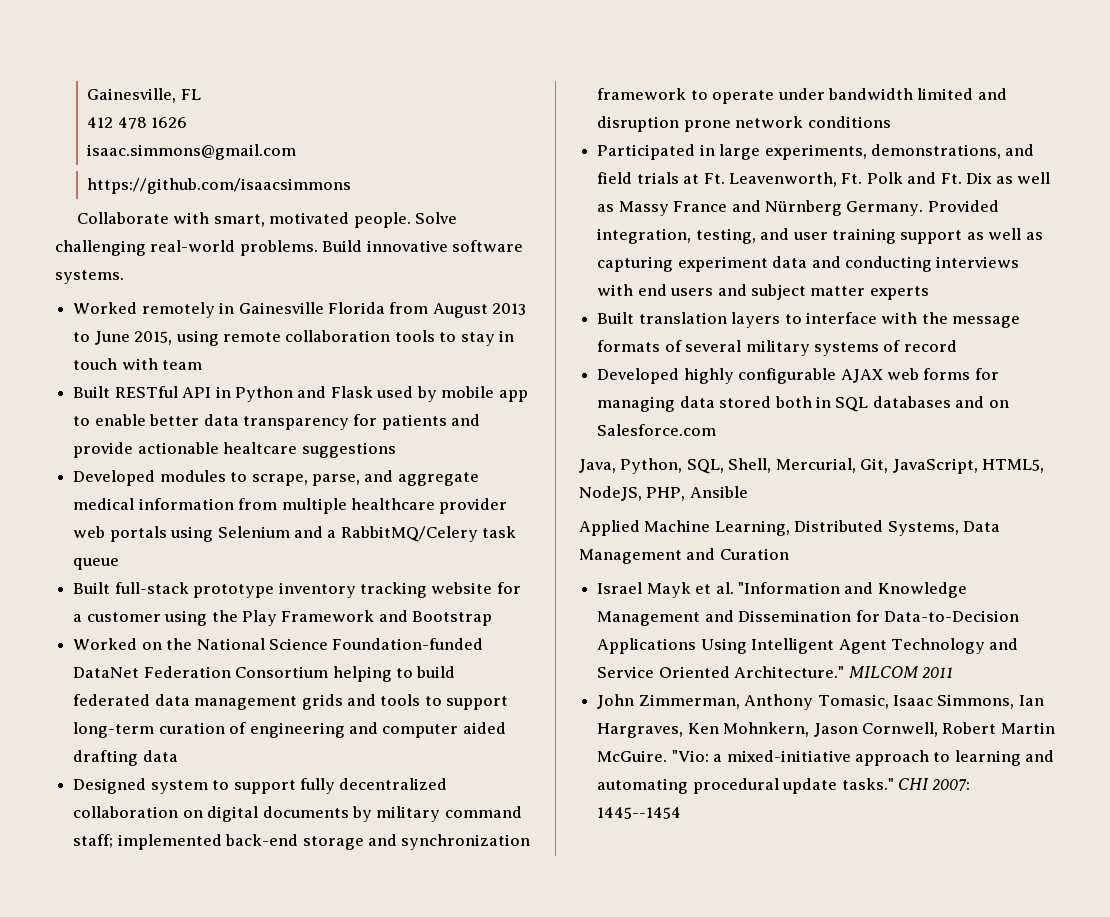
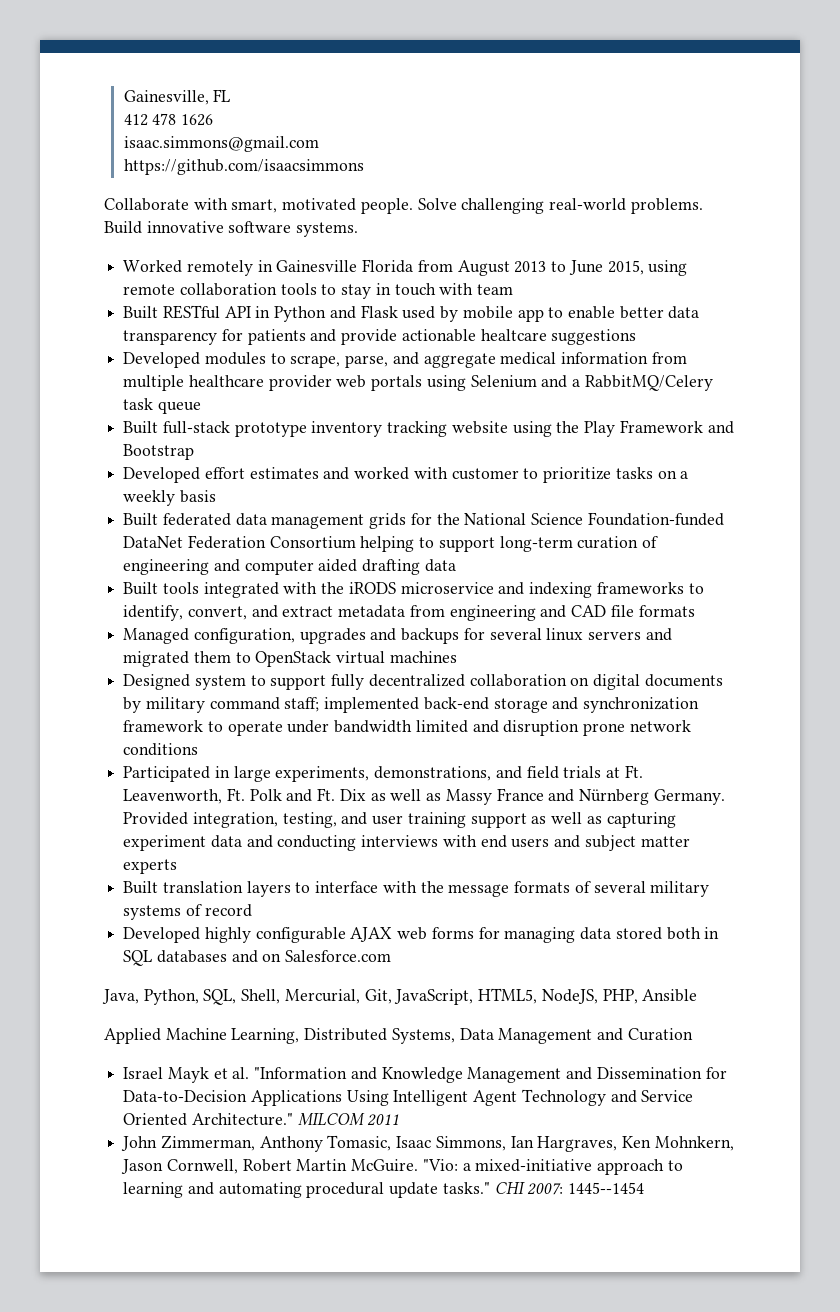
- Built full-stack prototype inventory tracking website for a customer using the Play Framework and Bootstrap
+ Built full-stack prototype inventory tracking website using the Play Framework and Bootstrap
- Worked on the National Science Foundation-funded DataNet Federation Consortium helping to build federated data management grids and tools to support long-term curation of engineering and computer aided drafting data
+ Developed effort estimates and worked with customer to prioritize tasks on a weekly basis
+ Built federated data management grids for the National Science Foundation-funded DataNet Federation Consortium helping to support long-term curation of engineering and computer aided drafting data
+ Built tools integrated with the iRODS microservice and indexing frameworks to identify, convert, and extract metadata from engineering and CAD file formats
+ Managed configuration, upgrades and backups for several linux servers and migrated them to OpenStack virtual machines

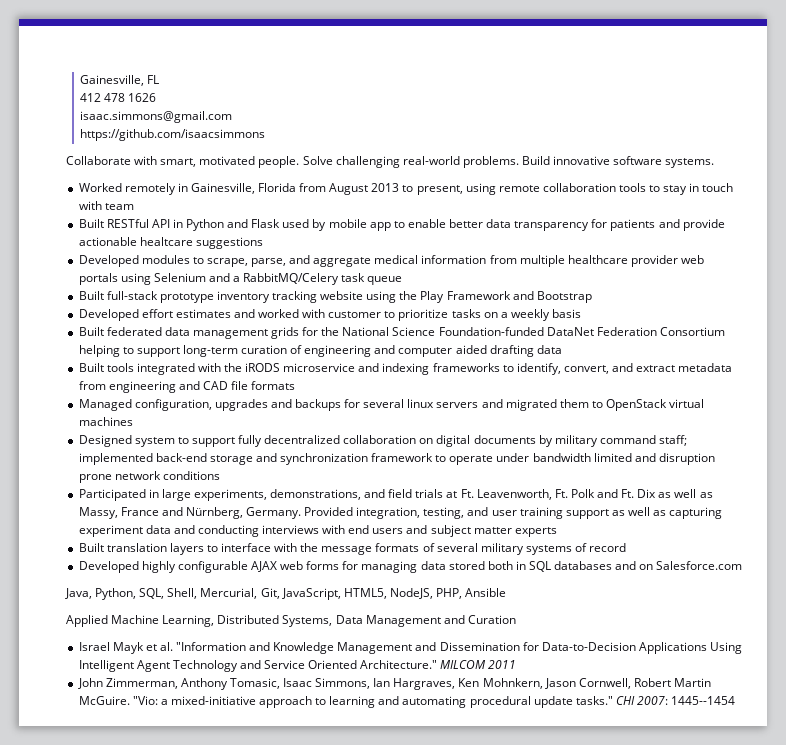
- Worked remotely in Gainesville Florida from August 2013 to June 2015, using remote collaboration tools to stay in touch with team
+ Worked remotely in Gainesville, Florida from August 2013 to present, using remote collaboration tools to stay in touch with team
- Participated in large experiments, demonstrations, and field trials at Ft. Leavenworth, Ft. Polk and Ft. Dix as well as Massy France and Nürnberg Germany.
+ Participated in large experiments, demonstrations, and field trials at Ft. Leavenworth, Ft. Polk and Ft. Dix as well as Massy, France and Nürnberg, Germany.

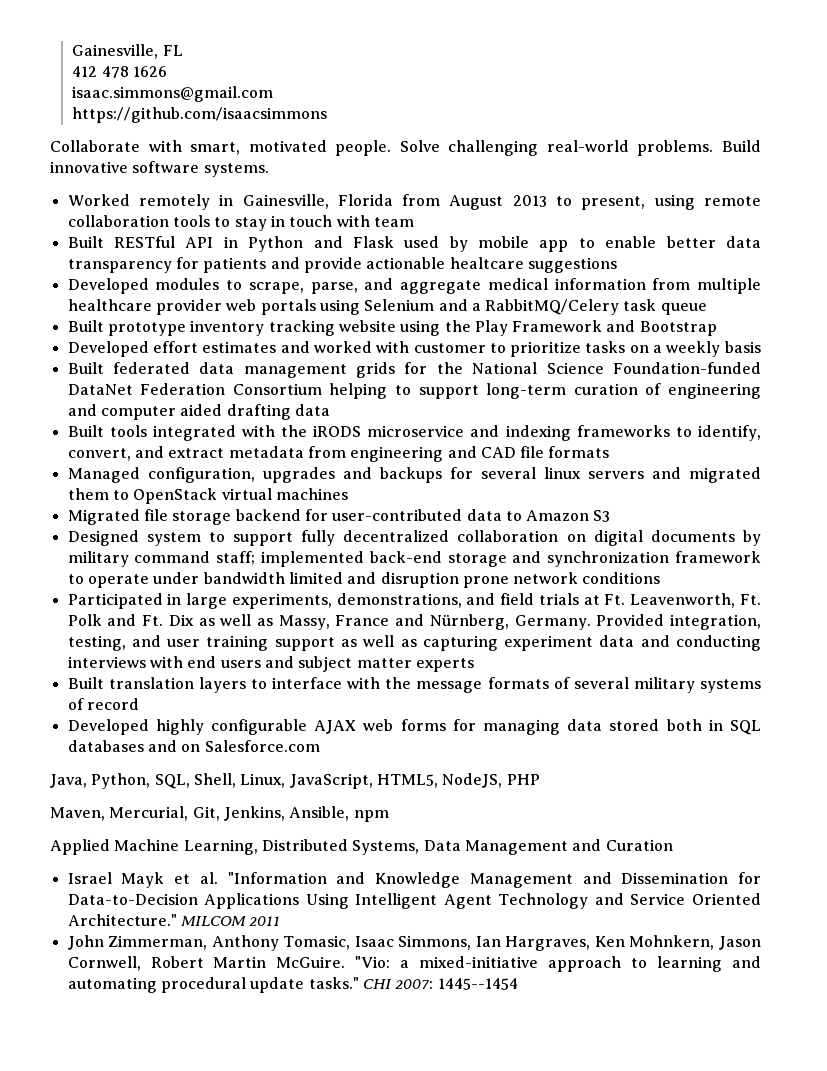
- Built full-stack prototype inventory tracking website using the Play Framework and Bootstrap
+ Built prototype inventory tracking website using the Play Framework and Bootstrap
+ Migrated file storage backend for user-contributed data to Amazon S3
- Java, Python, SQL, Shell, Mercurial, Git, JavaScript, HTML5, NodeJS, PHP, Ansible
+ Java, Python, SQL, Shell, Linux, JavaScript, HTML5, NodeJS, PHP
+ Maven, Mercurial, Git, Jenkins, Ansible, npm

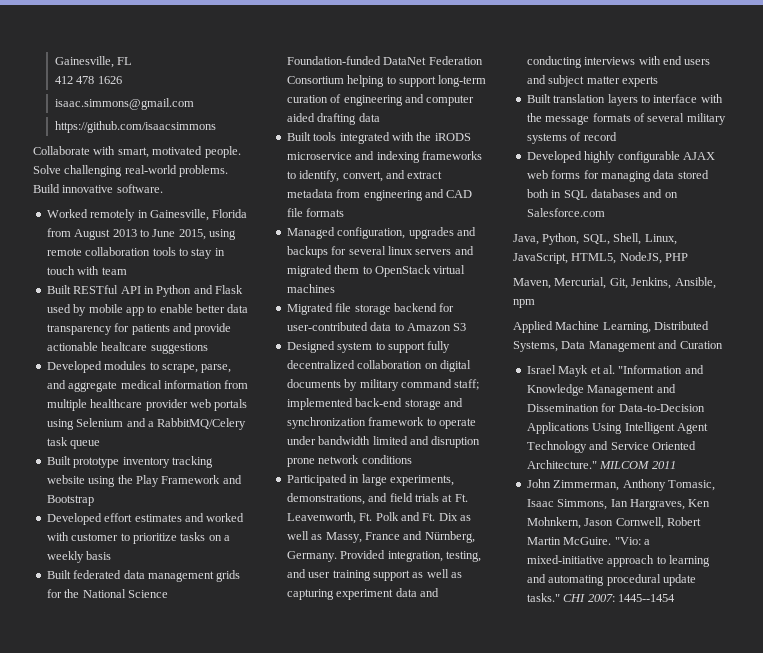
- Build innovative software systems.
+ Build innovative software.
- Worked remotely in Gainesville, Florida from August 2013 to present, using remote collaboration tools to stay in touch with team
+ Worked remotely in Gainesville, Florida from August 2013 to June 2015, using remote collaboration tools to stay in touch with team

